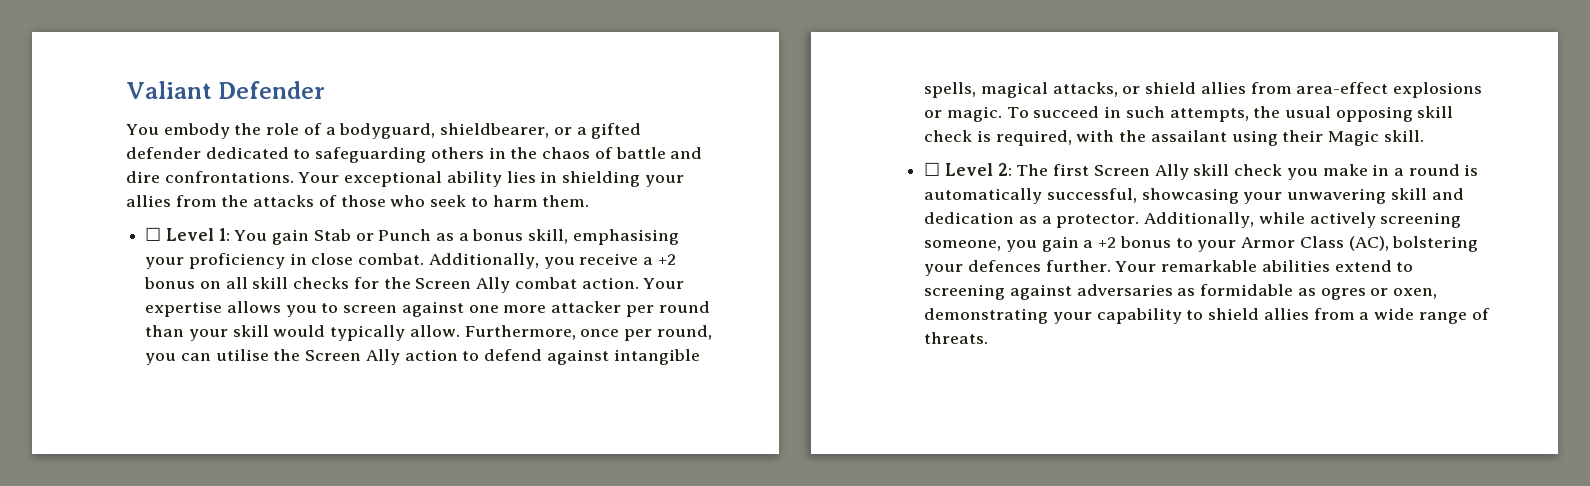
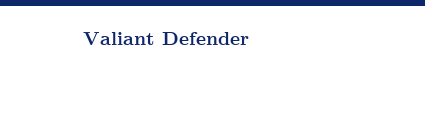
- You embody the role of a bodyguard, shieldbearer, or a gifted defender dedicated to safeguarding others in the chaos of battle and dire confrontations. Your exceptional ability lies in shielding your allies from the attacks of those who seek to harm them.
- ☐ Level 1: You gain Stab or Punch as a bonus skill, emphasising your proficiency in close combat. Additionally, you receive a +2 bonus on all skill checks for the Screen Ally combat action. Your expertise allows you to screen against one more attacker per round than your skill would typically allow. Furthermore, once per round, you can utilise the Screen Ally action to defend against intangible spells, magical attacks, or shield allies from area-effect explosions or magic. To succeed in such attempts, the usual opposing skill check is required, with the assailant using their Magic skill.
- ☐ Level 2: The first Screen Ally skill check you make in a round is automatically successful, showcasing your unwavering skill and dedication as a protector. Additionally, while actively screening someone, you gain a +2 bonus to your Armor Class (AC), bolstering your defences further. Your remarkable abilities extend to screening against adversaries as formidable as ogres or oxen, demonstrating your capability to shield allies from a wide range of threats.

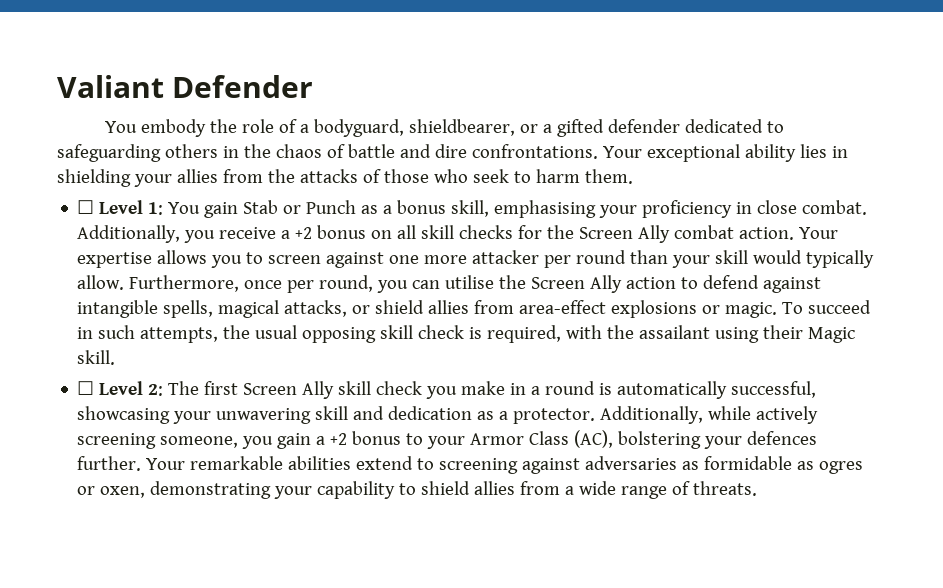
+ You embody the role of a bodyguard, shieldbearer, or a gifted defender dedicated to safeguarding others in the chaos of battle and dire confrontations. Your exceptional ability lies in shielding your allies from the attacks of those who seek to harm them.
+ ☐ Level 1: You gain Stab or Punch as a bonus skill, emphasising your proficiency in close combat. Additionally, you receive a +2 bonus on all skill checks for the Screen Ally combat action. Your expertise allows you to screen against one more attacker per round than your skill would typically allow. Furthermore, once per round, you can utilise the Screen Ally action to defend against intangible spells, magical attacks, or shield allies from area-effect explosions or magic. To succeed in such attempts, the usual opposing skill check is required, with the assailant using their Magic skill.
+ ☐ Level 2: The first Screen Ally skill check you make in a round is automatically successful, showcasing your unwavering skill and dedication as a protector. Additionally, while actively screening someone, you gain a +2 bonus to your Armor Class (AC), bolstering your defences further. Your remarkable abilities extend to screening against adversaries as formidable as ogres or oxen, demonstrating your capability to shield allies from a wide range of threats.

